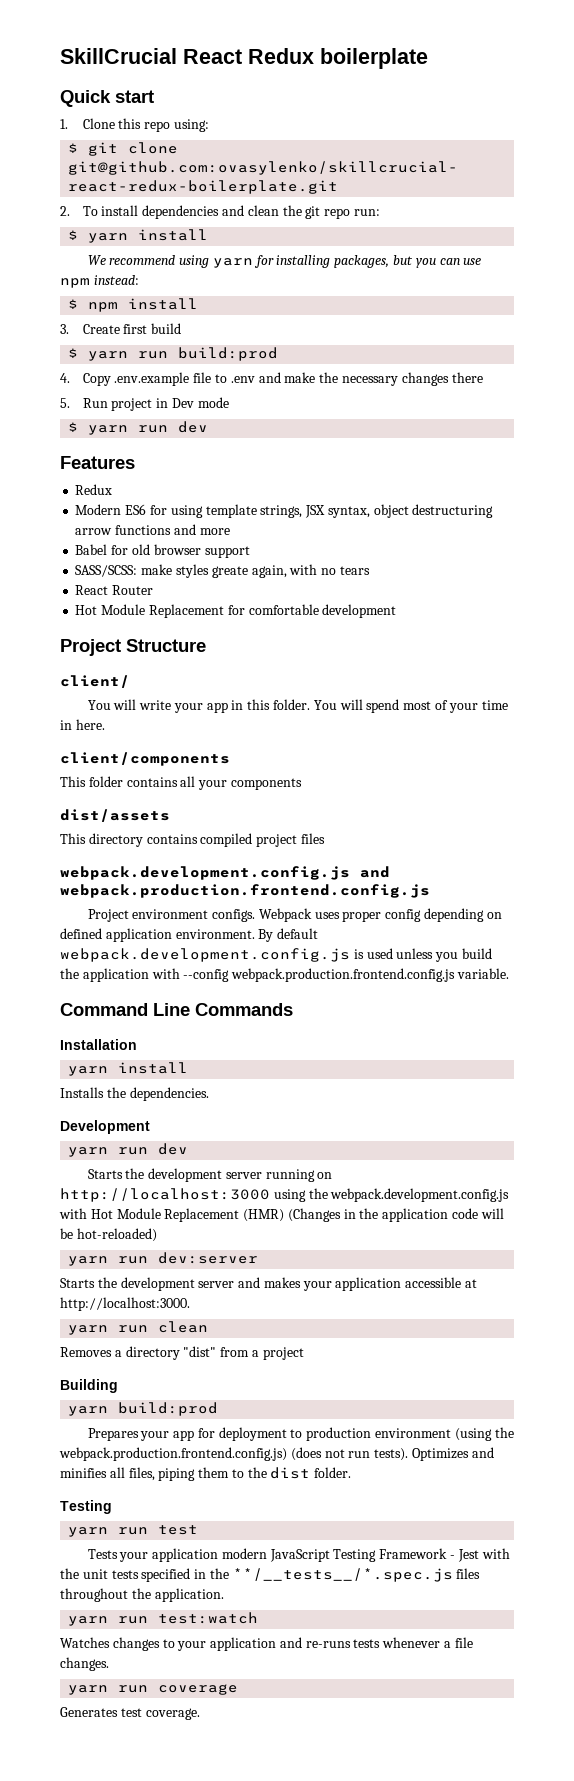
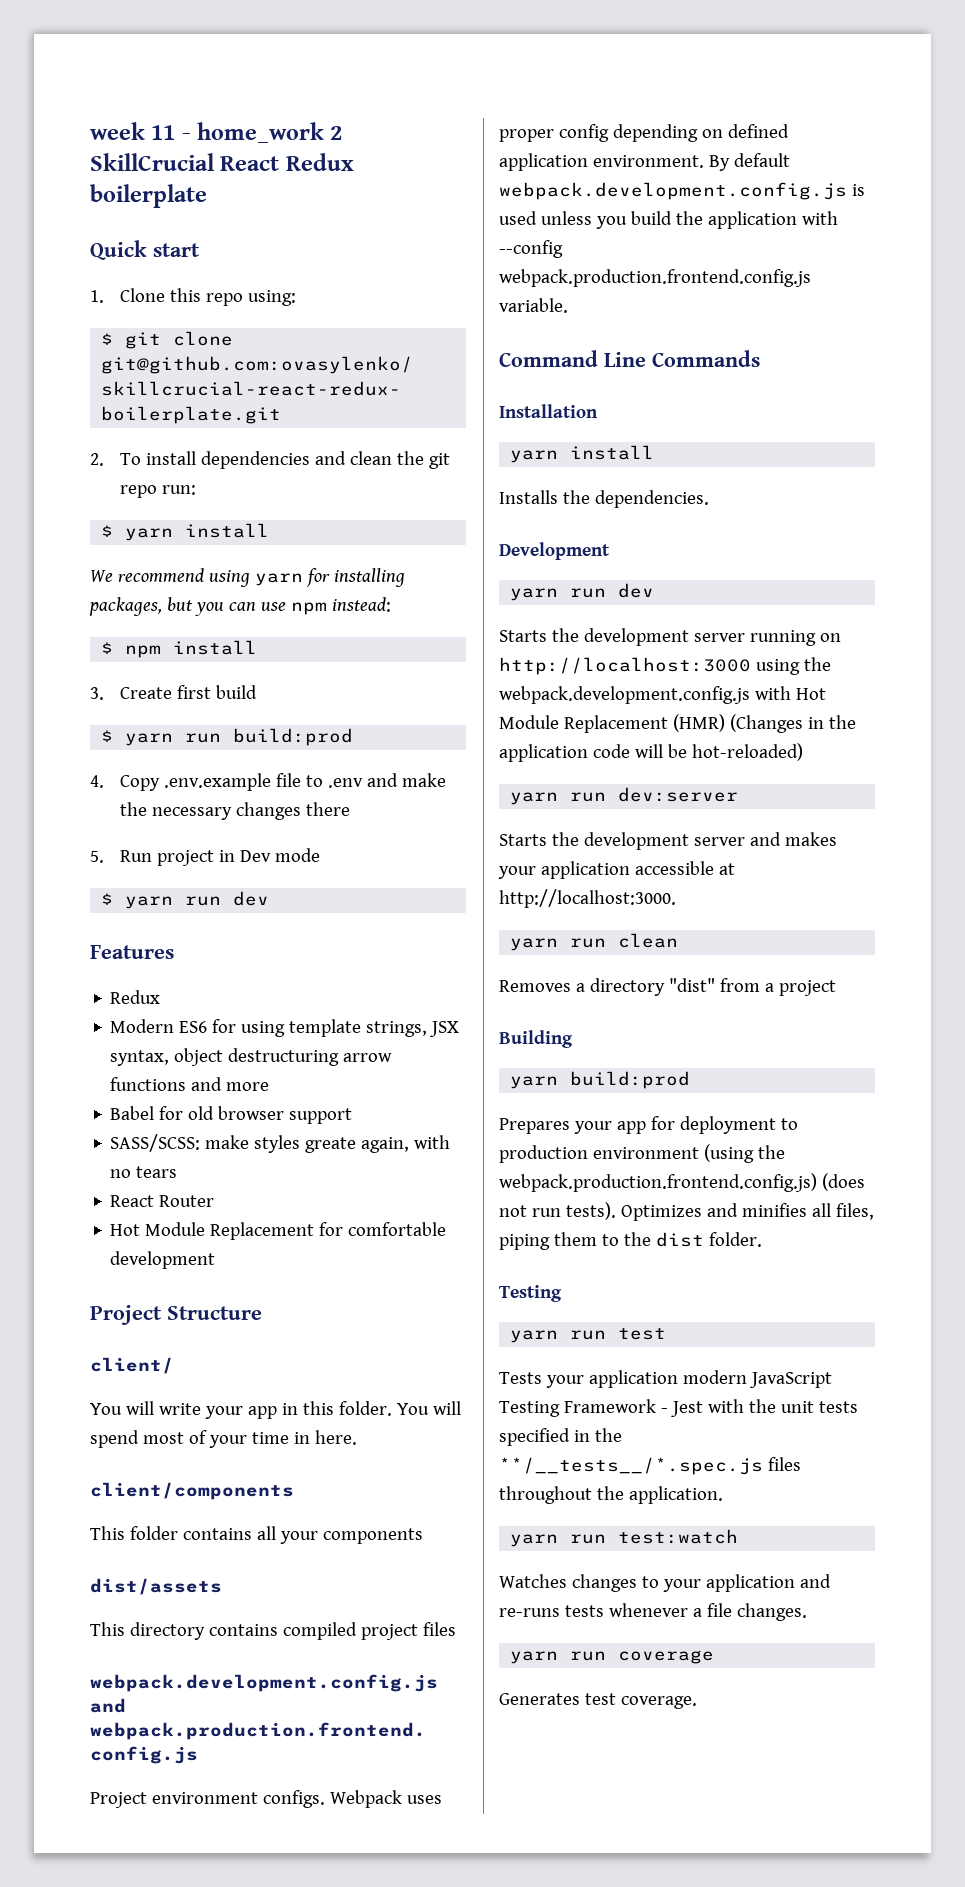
- SkillCrucial React Redux boilerplate
+ week 11 - home_work 2 SkillCrucial React Redux boilerplate

